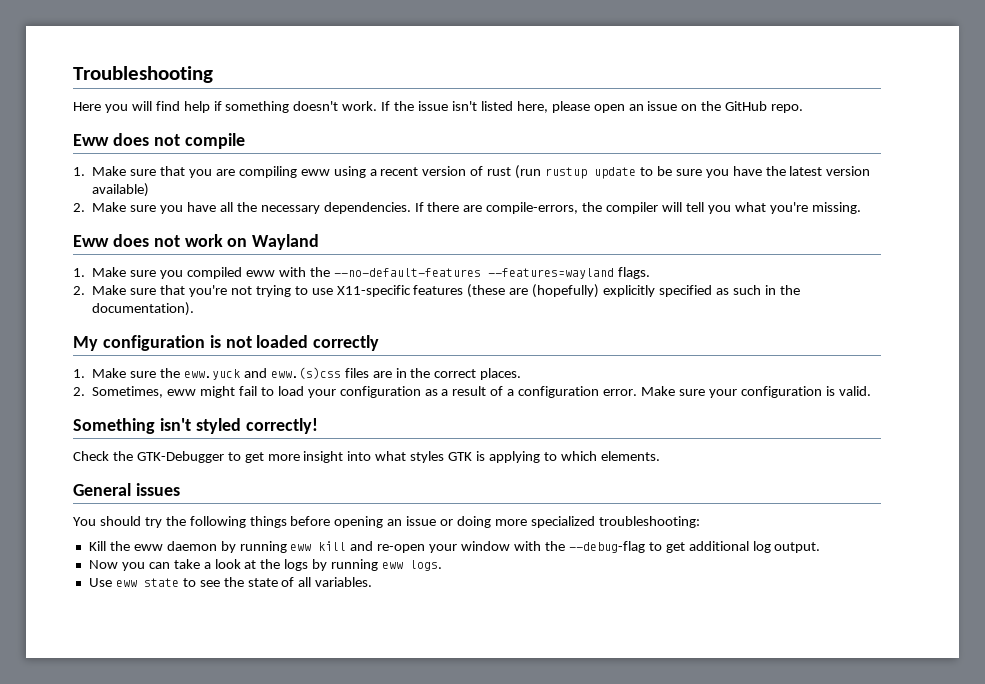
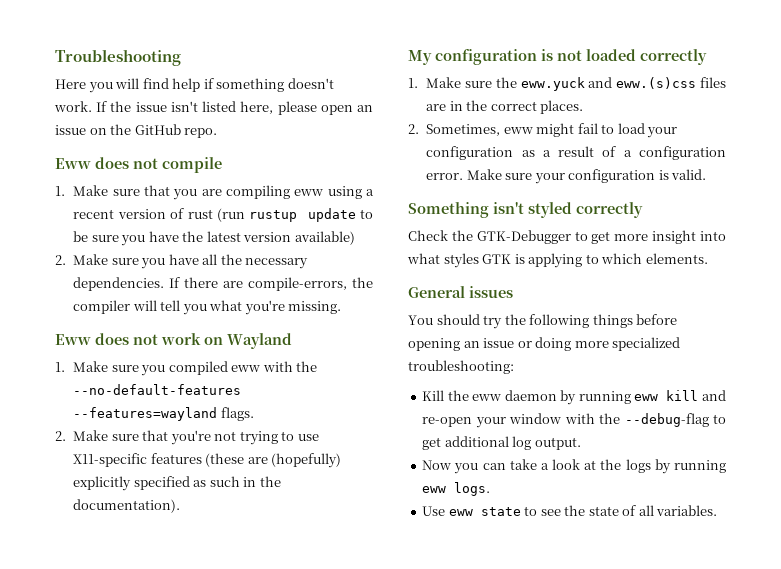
- Something isn't styled correctly!
+ Something isn't styled correctly

